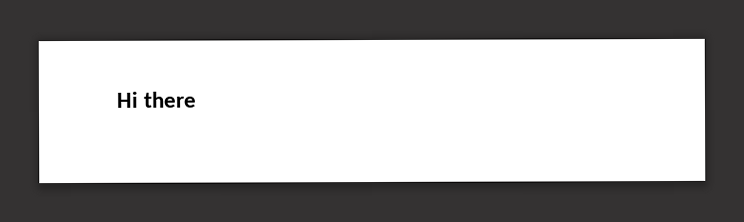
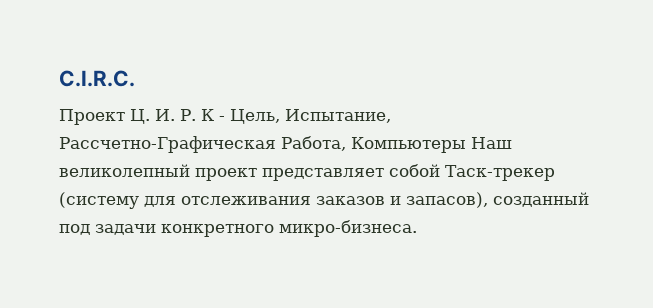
- Hi there
+ C.I.R.C.
+ Проект Ц. И. Р. К - Цель, Испытание, Рассчетно-Графическая Работа, Компьютеры Наш великолепный проект представляет собой Таск-трекер (систему для отслеживания заказов и запасов), созданный под задачи конкретного микро-бизнеса.

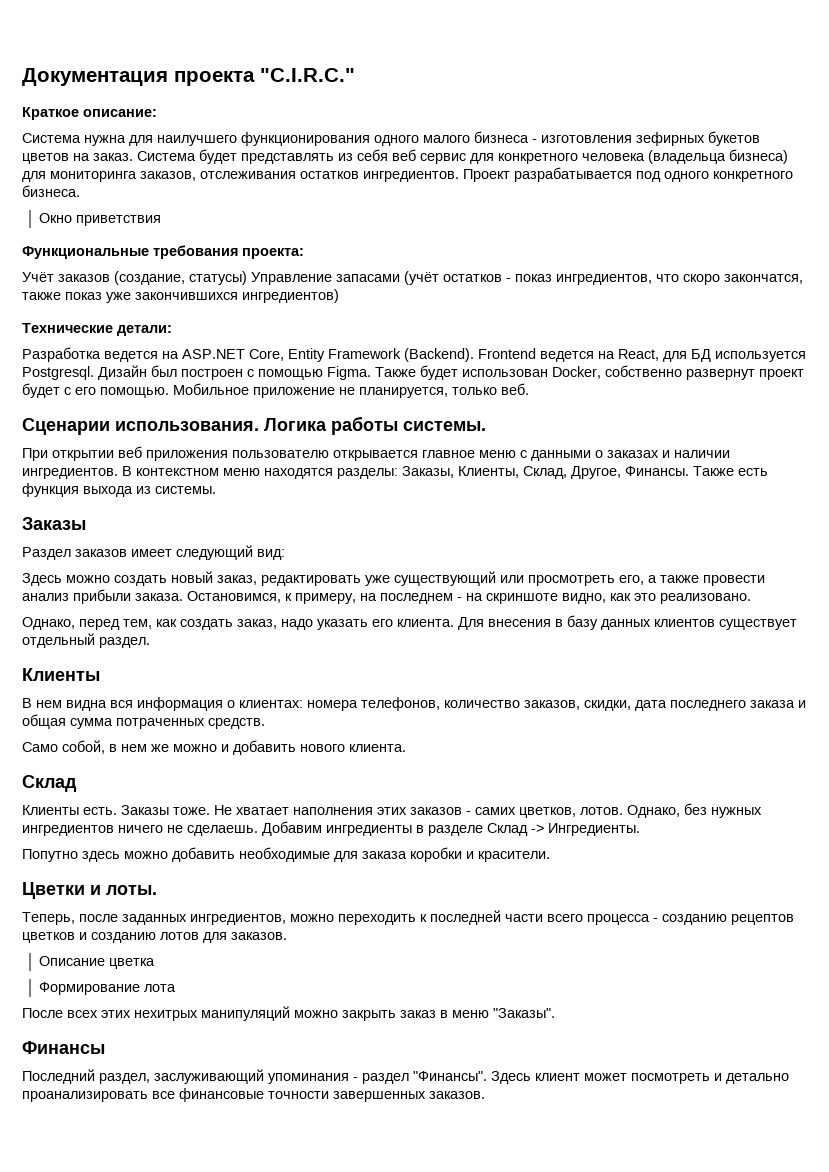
- C.I.R.C.
- Проект Ц. И. Р. К - Цель, Испытание, Рассчетно-Графическая Работа, Компьютеры Наш великолепный проект представляет собой Таск-трекер (систему для отслеживания заказов и запасов), созданный под задачи конкретного микро-бизнеса.
+ Документация проекта "C.I.R.C."
+ Краткое описание:
+ Cистема нужна для наилучшего функционирования одного малого бизнеса - изготовления зефирных букетов цветов на заказ. Система будет представлять из себя веб сервис для конкретного человека (владельца бизнеса) для мониторинга заказов, отслеживания остатков ингредиентов. Проект разрабатывается под одного конкретного бизнеса.
+ Окно приветствия
+ Функциональные требования проекта:
+ Учёт заказов (создание, статусы) Управление запасами (учёт остатков - показ ингредиентов, что скоро закончатся, также показ уже закончившихся ингредиентов)
+ Технические детали:
+ Разработка ведется на ASP.NET Core, Entity Framework (Backend). Frontend ведется на React, для БД используется Postgresql. Дизайн был построен с помощью Figma. Также будет использован Docker, собственно развернут проект будет с его помощью. Мобильное приложение не планируется, только веб.
+ Сценарии использования. Логика работы системы.
+ При открытии веб приложения пользователю открывается главное меню с данными о заказах и наличии ингредиентов. В контекстном меню находятся разделы: Заказы, Клиенты, Склад, Другое, Финансы. Также есть функция выхода из системы.
+ Заказы
+ Раздел заказов имеет следующий вид:
+ Здесь можно создать новый заказ, редактировать уже существующий или просмотреть его, а также провести анализ прибыли заказа. Остановимся, к примеру, на последнем - на скриншоте видно, как это реализовано.
+ Однако, перед тем, как создать заказ, надо указать его клиента. Для внесения в базу данных клиентов существует отдельный раздел.
+ Клиенты
+ В нем видна вся информация о клиентах: номера телефонов, количество заказов, скидки, дата последнего заказа и общая сумма потраченных средств.
+ Само собой, в нем же можно и добавить нового клиента.
+ Склад
+ Клиенты есть. Заказы тоже. Не хватает наполнения этих заказов - самих цветков, лотов. Однако, без нужных ингредиентов ничего не сделаешь. Добавим ингредиенты в разделе Склад -> Ингредиенты.
+ Попутно здесь можно добавить необходимые для заказа коробки и красители.
+ Цветки и лоты.
+ Теперь, после заданных ингредиентов, можно переходить к последней части всего процесса - созданию рецептов цветков и созданию лотов для заказов.
+ Описание цветка
+ Формирование лота
+ После всех этих нехитрых манипуляций можно закрыть заказ в меню "Заказы".
+ Финансы
+ Последний раздел, заслуживающий упоминания - раздел "Финансы". Здесь клиент может посмотреть и детально проанализировать все финансовые точности завершенных заказов.

